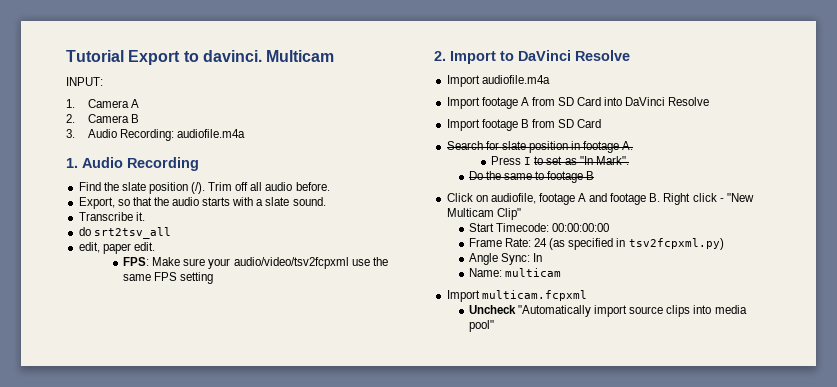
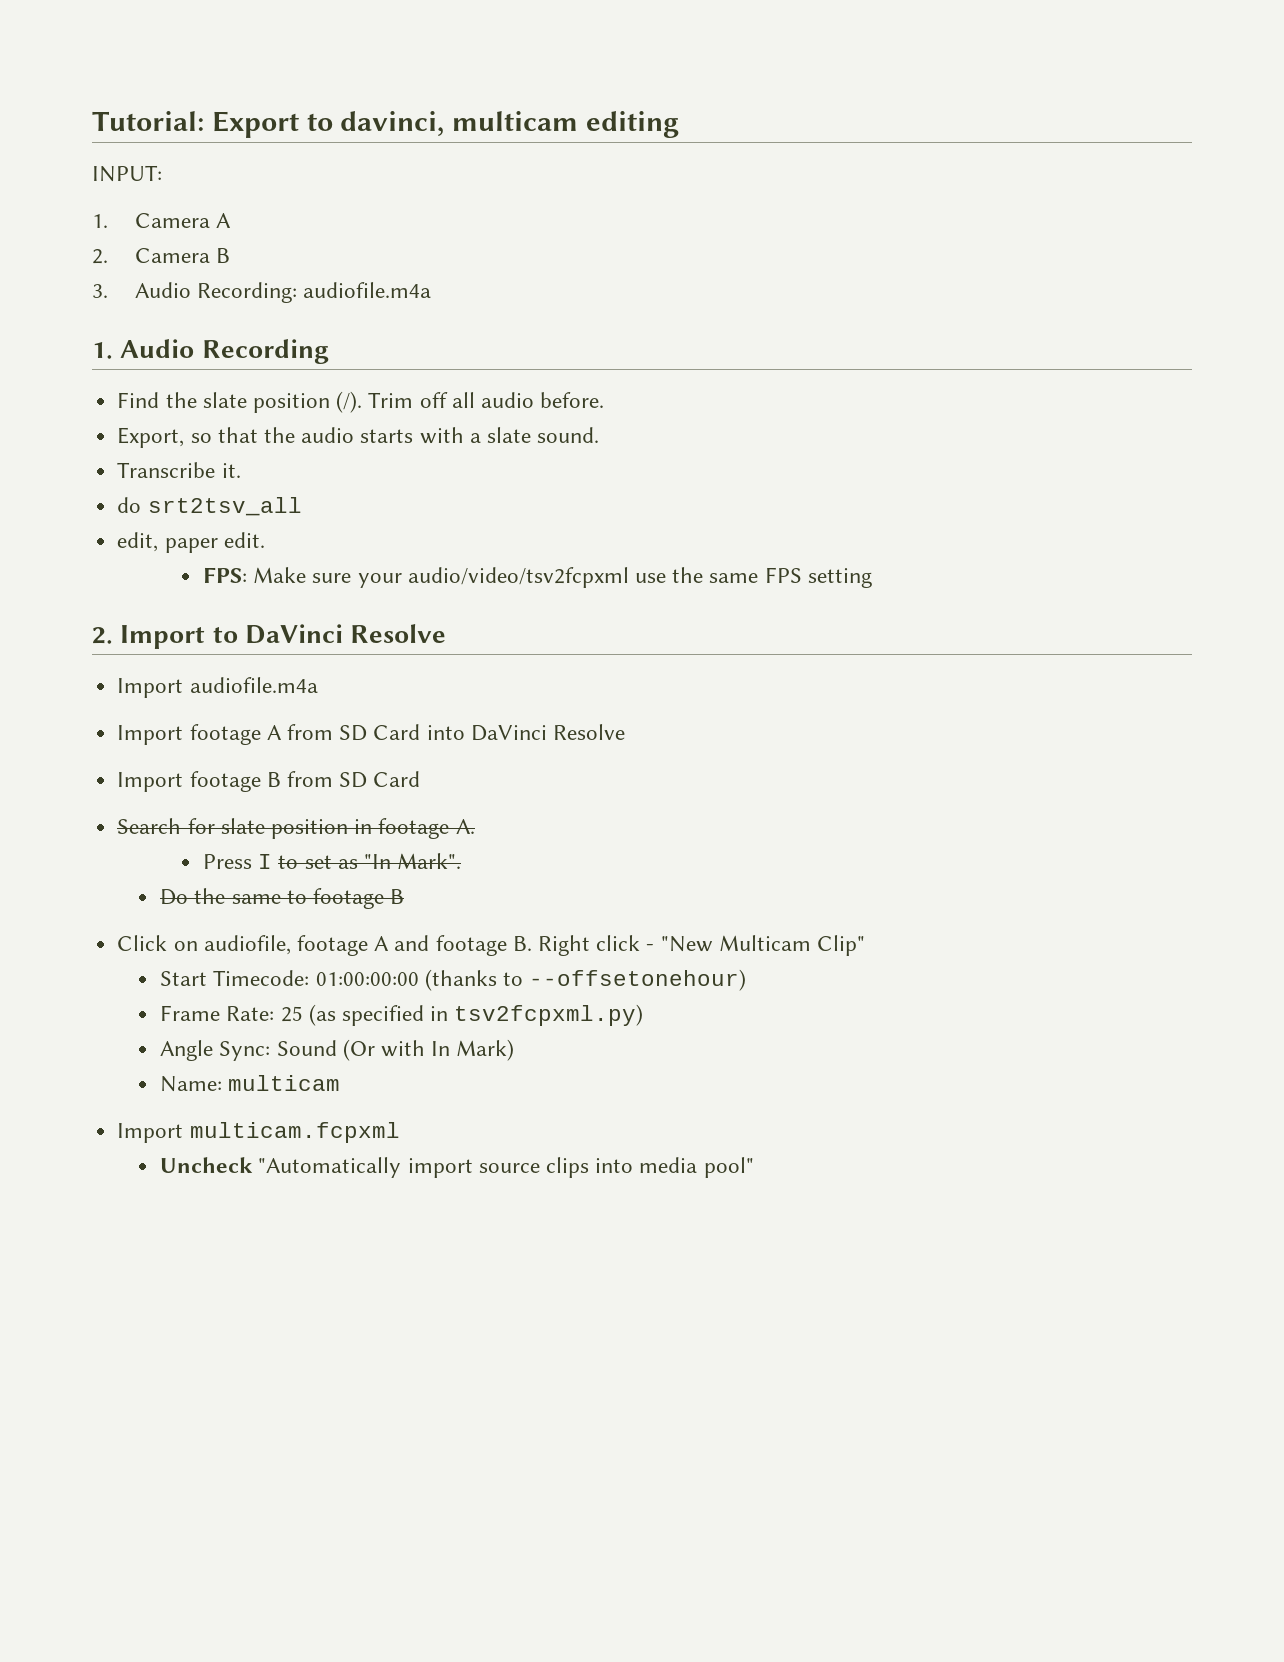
- Tutorial Export to davinci. Multicam
+ Tutorial: Export to davinci, multicam editing
- Start Timecode: 00:00:00:00
+ Start Timecode: 01:00:00:00 (thanks to --offsetonehour)
- Frame Rate: 24 (as specified in tsv2fcpxml.py)
+ Frame Rate: 25 (as specified in tsv2fcpxml.py)
- Angle Sync: In
+ Angle Sync: Sound (Or with In Mark)

